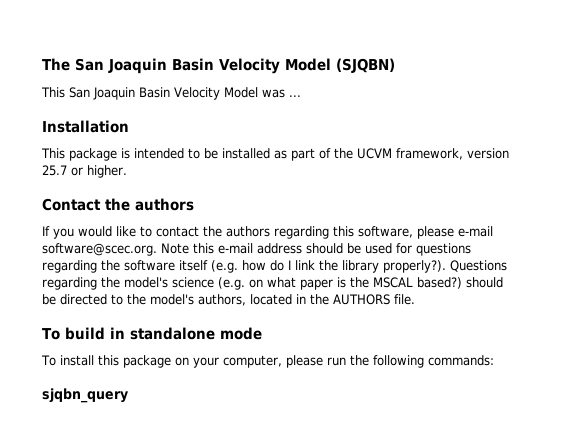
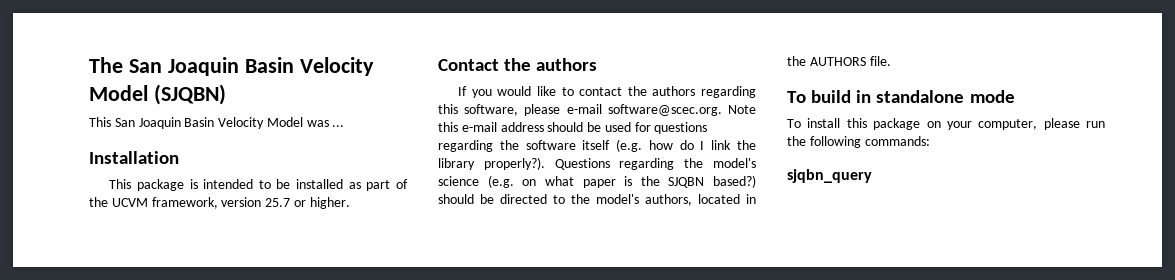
- Questions regarding the model's science (e.g. on what paper is the MSCAL based?) should be directed to the model's authors, located in the AUTHORS file.
+ Questions regarding the model's science (e.g. on what paper is the SJQBN based?) should be directed to the model's authors, located in the AUTHORS file.

